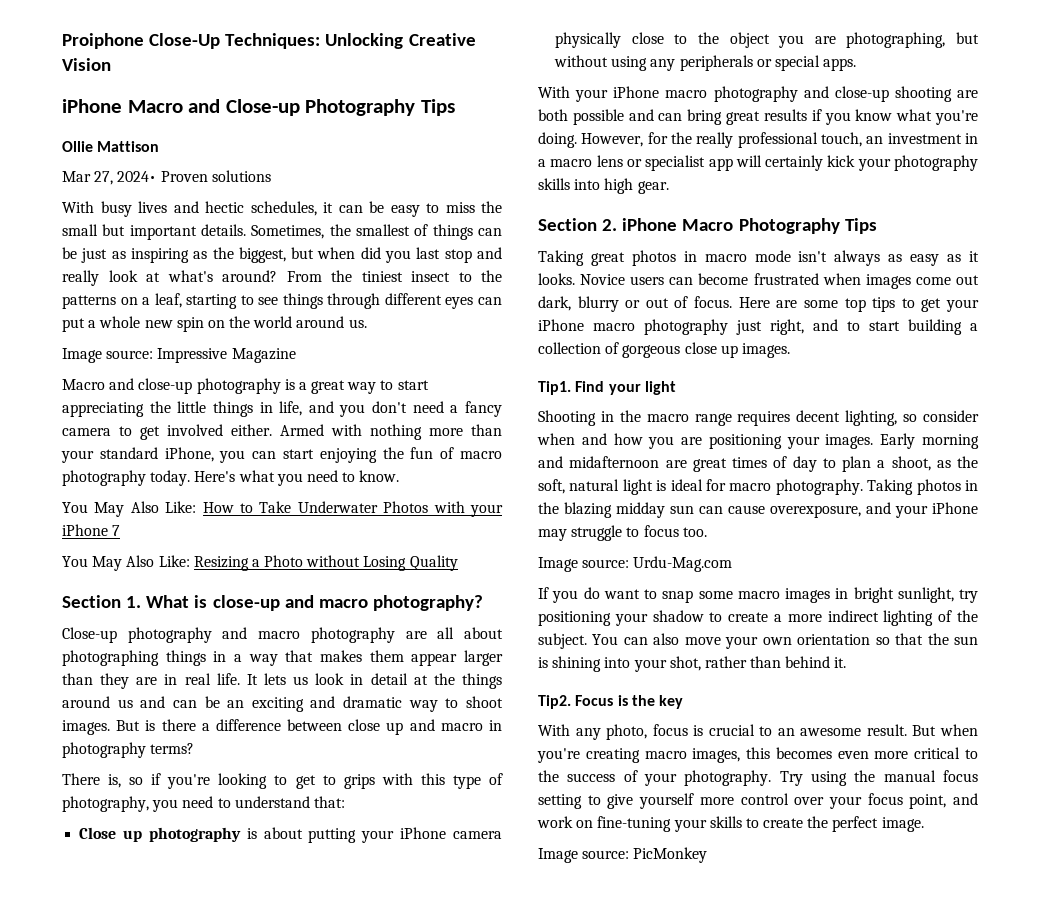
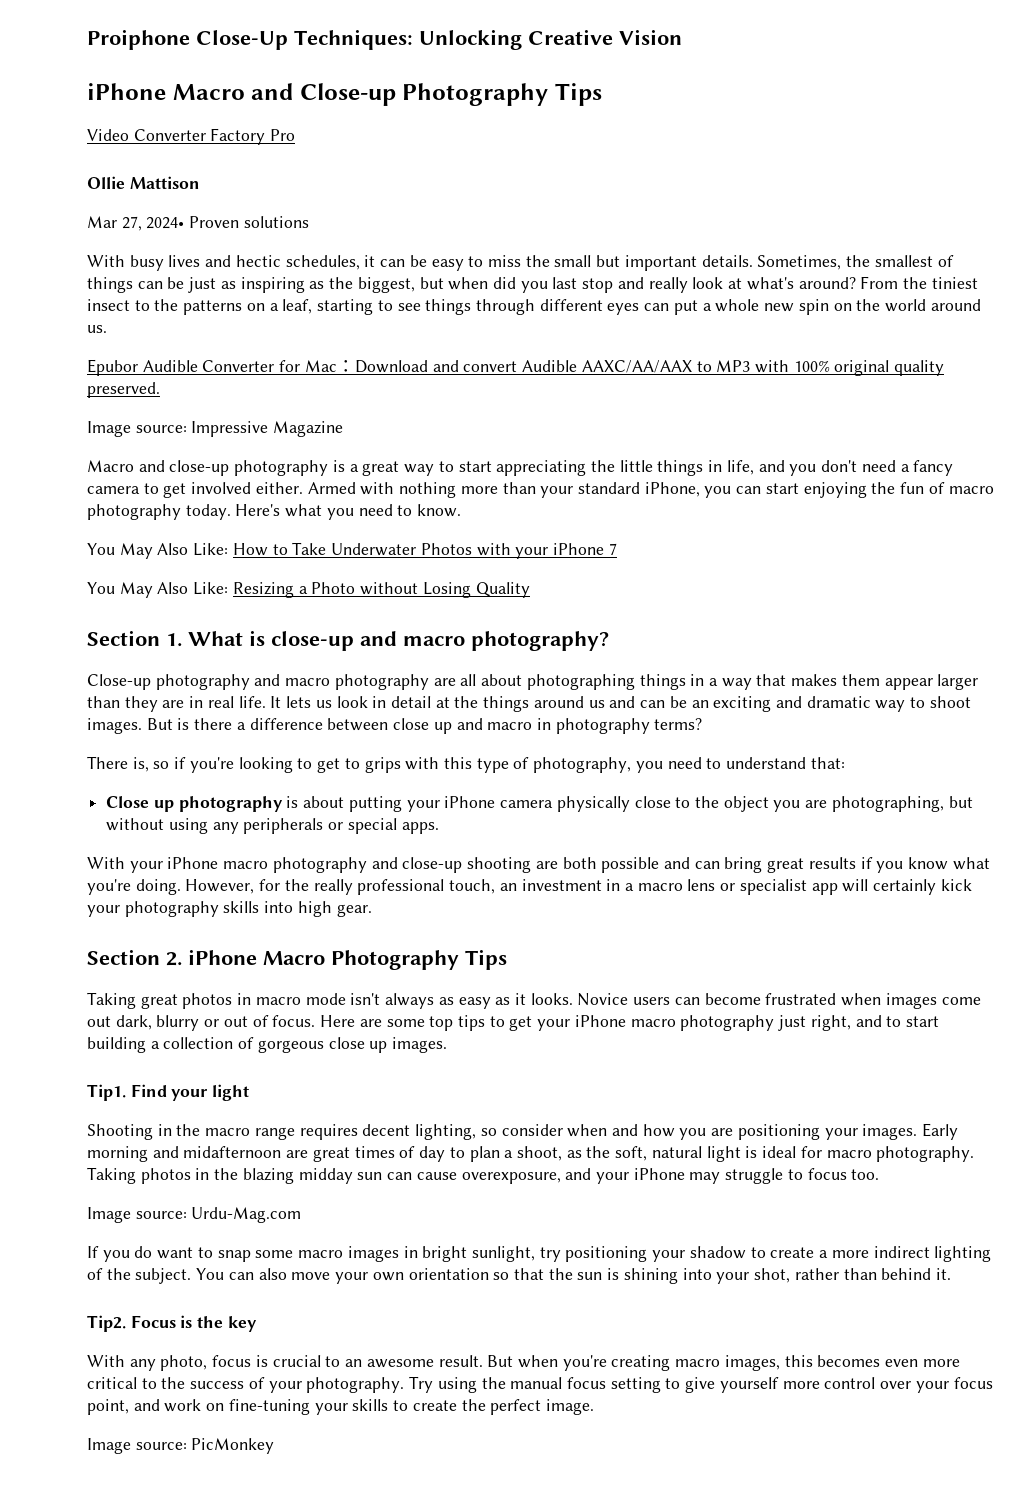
+ Video Converter Factory Pro
+ Epubor Audible Converter for Mac：Download and convert Audible AAXC/AA/AAX to MP3 with 100% original quality preserved.

